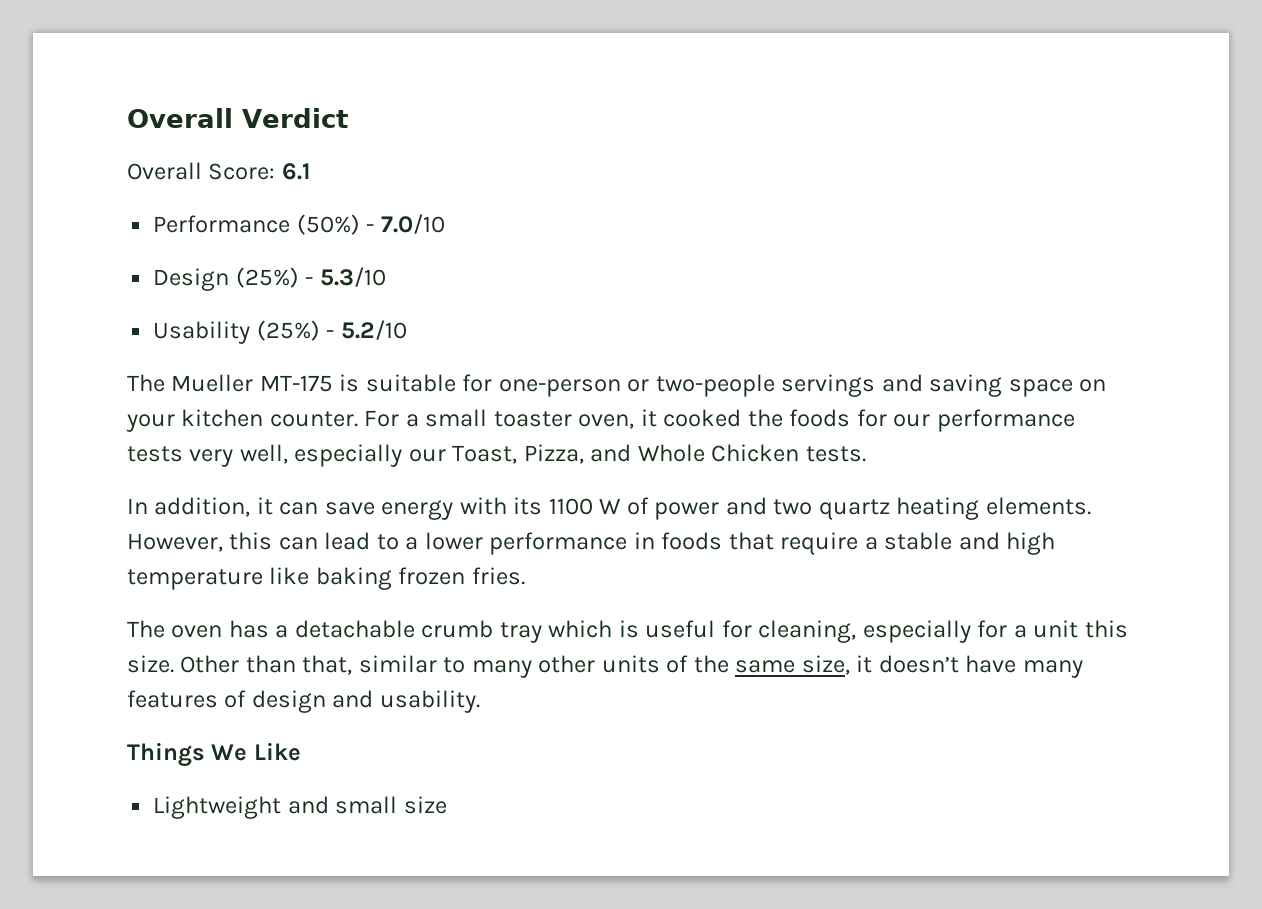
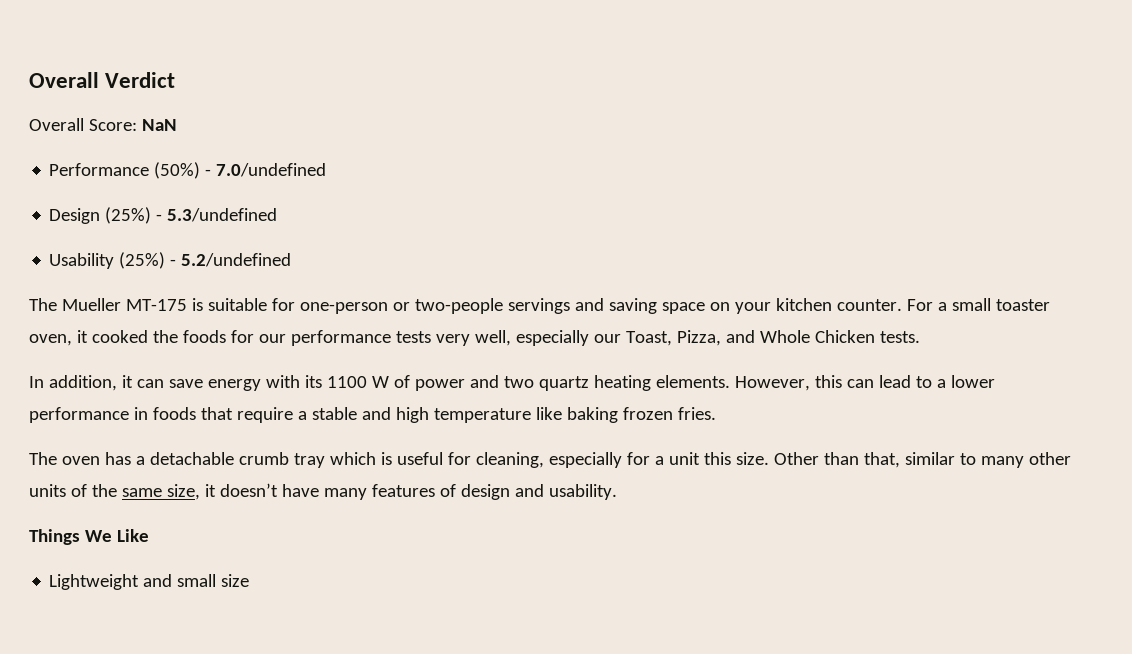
- Overall Score: 6.1
+ Overall Score: NaN
- Performance (50%) - 7.0/10
+ Performance (50%) - 7.0/undefined
- Design (25%) - 5.3/10
+ Design (25%) - 5.3/undefined
- Usability (25%) - 5.2/10
+ Usability (25%) - 5.2/undefined

